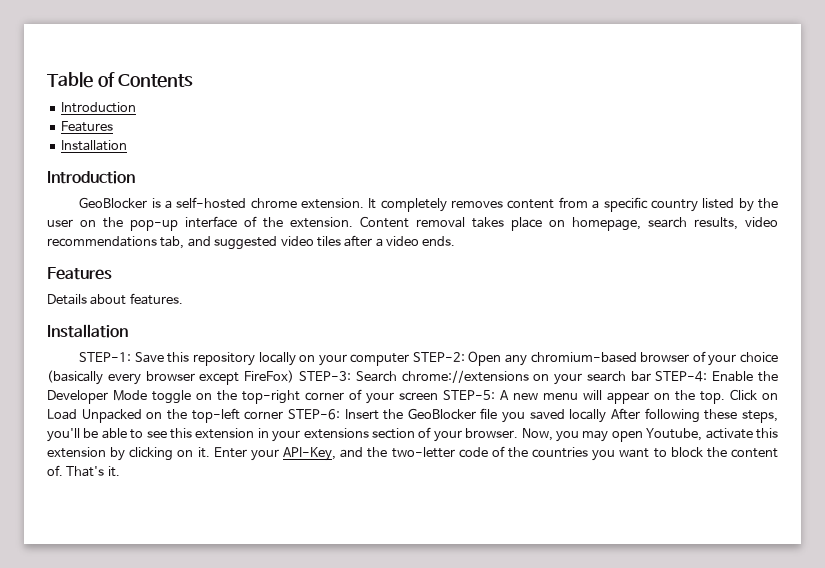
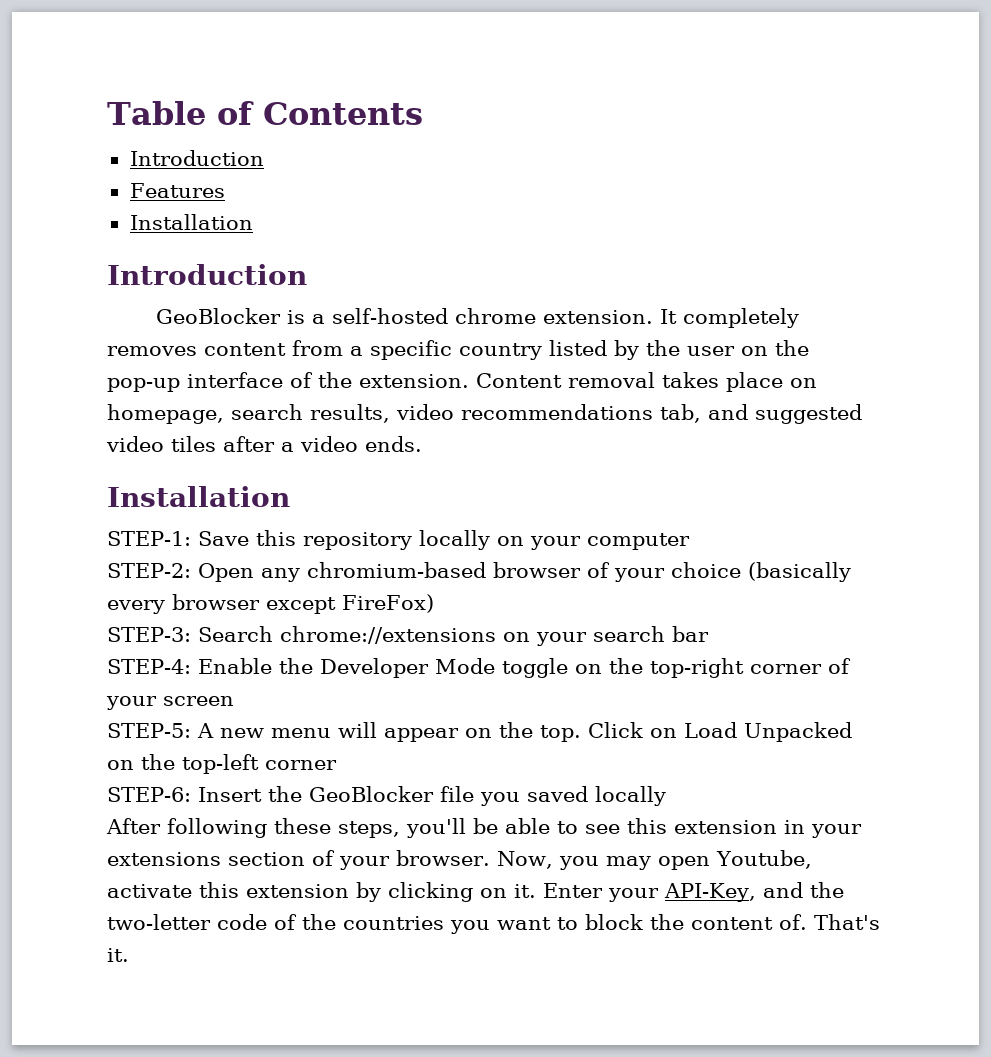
  Content removal takes place on homepage, search results, video recommendations tab, and suggested video tiles after a video ends.
- Features
- Details about features.
- STEP-1: Save this repository locally on your computer STEP-2: Open any chromium-based browser of your choice (basically every browser except FireFox) STEP-3: Search chrome://extensions on your search bar STEP-4: Enable the Developer Mode toggle on the top-right corner of your screen STEP-5: A new menu will appear on the top.
+ STEP-1: Save this repository locally on your computer
+ STEP-2: Open any chromium-based browser of your choice (basically every browser except FireFox)
+ STEP-3: Search chrome://extensions on your search bar
+ STEP-4: Enable the Developer Mode toggle on the top-right corner of your screen
+ STEP-5: A new menu will appear on the top.
- Click on Load Unpacked on the top-left corner STEP-6: Insert the GeoBlocker file you saved locally After following these steps, you'll be able to see this extension in your extensions section of your browser.
+ Click on Load Unpacked on the top-left corner
+ STEP-6: Insert the GeoBlocker file you saved locally
+ After following these steps, you'll be able to see this extension in your extensions section of your browser.

